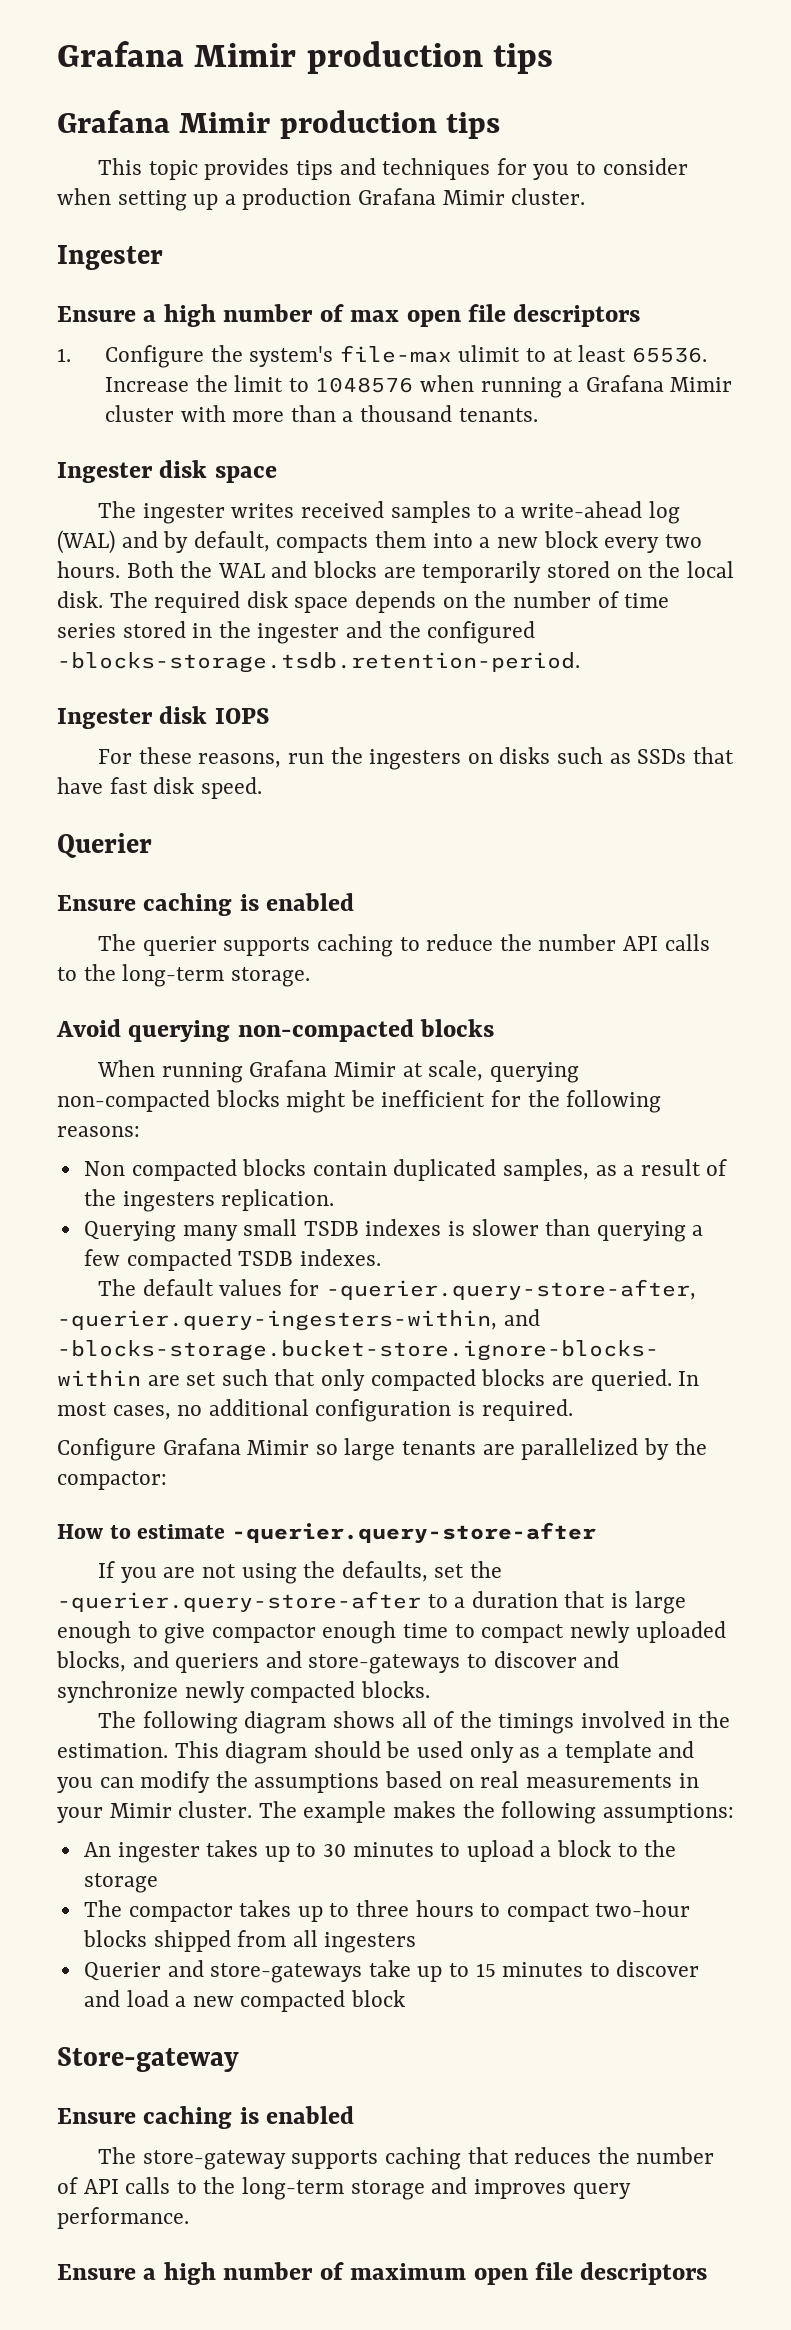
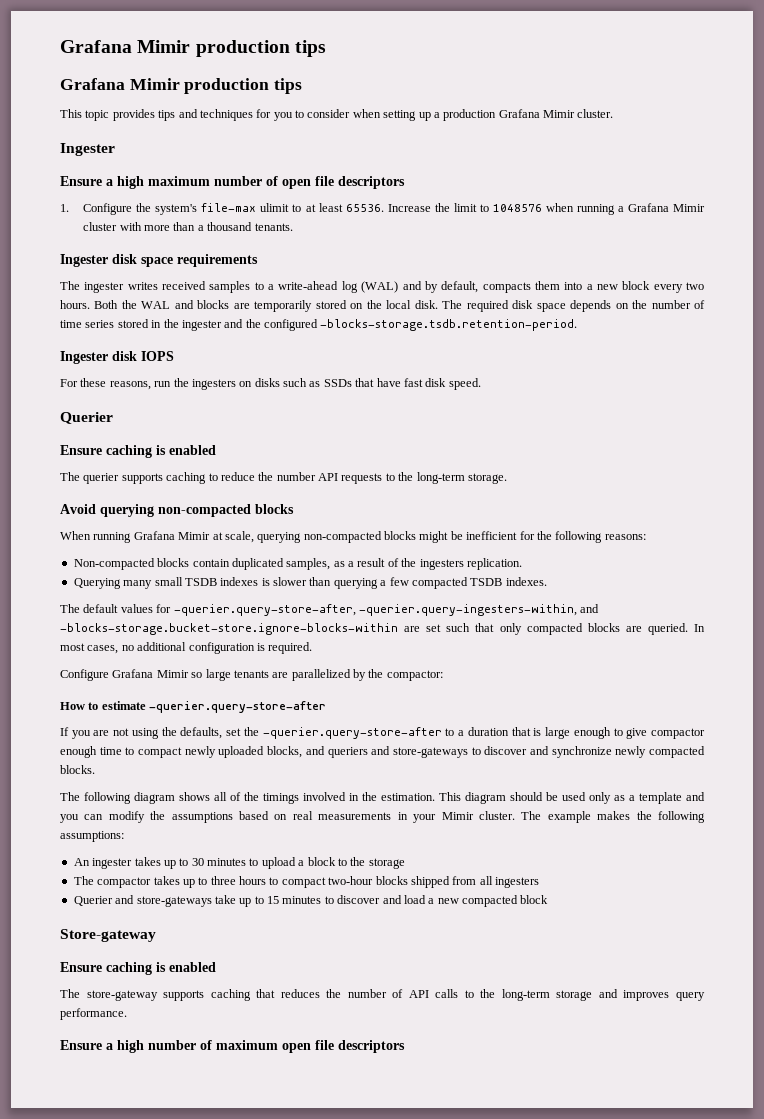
- Ensure a high number of max open file descriptors
+ Ensure a high maximum number of open file descriptors
- Ingester disk space
+ Ingester disk space requirements
- The querier supports caching to reduce the number API calls to the long-term storage.
+ The querier supports caching to reduce the number API requests to the long-term storage.
- Non compacted blocks contain duplicated samples, as a result of the ingesters replication.
+ Non-compacted blocks contain duplicated samples, as a result of the ingesters replication.

